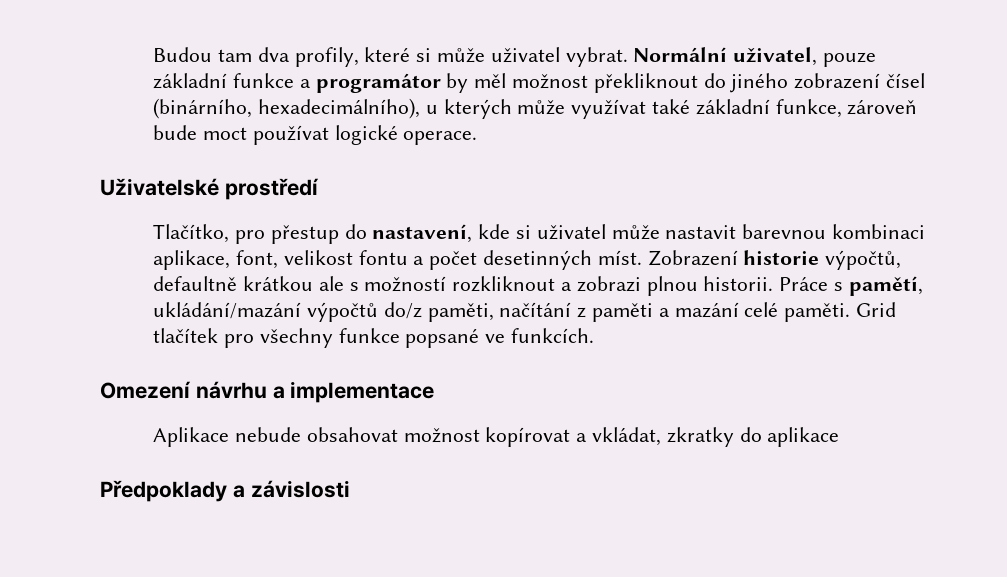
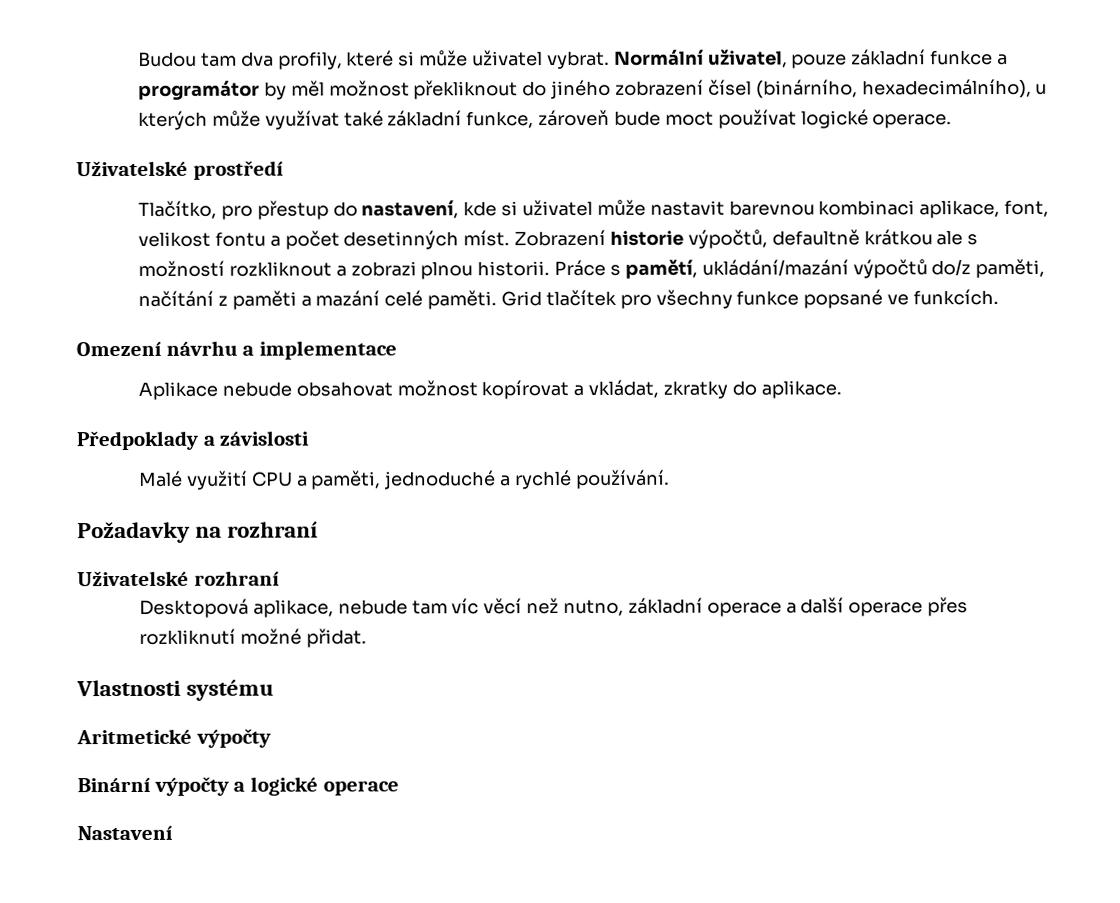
- Aplikace nebude obsahovat možnost kopírovat a vkládat, zkratky do aplikace
+ Aplikace nebude obsahovat možnost kopírovat a vkládat, zkratky do aplikace.
+ Malé využití CPU a paměti, jednoduché a rychlé používání.
+ Požadavky na rozhraní
+ Uživatelské rozhraní
+ Desktopová aplikace, nebude tam víc věcí než nutno, základní operace a další operace přes rozkliknutí možné přidat.
+ Vlastnosti systému
+ Aritmetické výpočty
+ Binární výpočty a logické operace
+ Nastavení

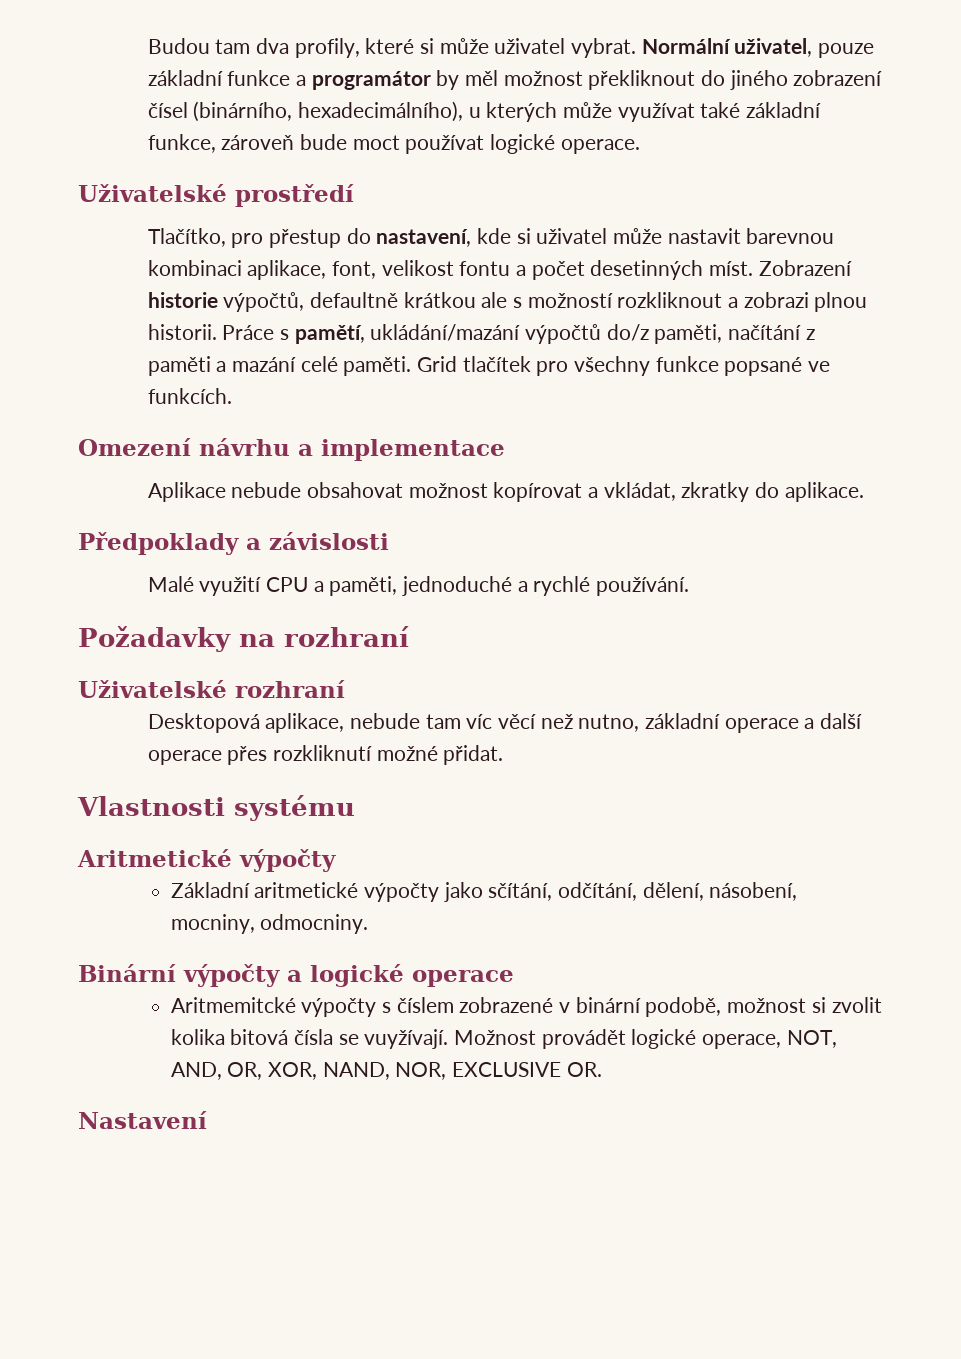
+ Základní aritmetické výpočty jako sčítání, odčítání, dělení, násobení, mocniny, odmocniny.
+ Aritmemitcké výpočty s číslem zobrazené v binární podobě, možnost si zvolit kolika bitová čísla se vuyžívají. Možnost provádět logické operace, NOT, AND, OR, XOR, NAND, NOR, EXCLUSIVE OR.

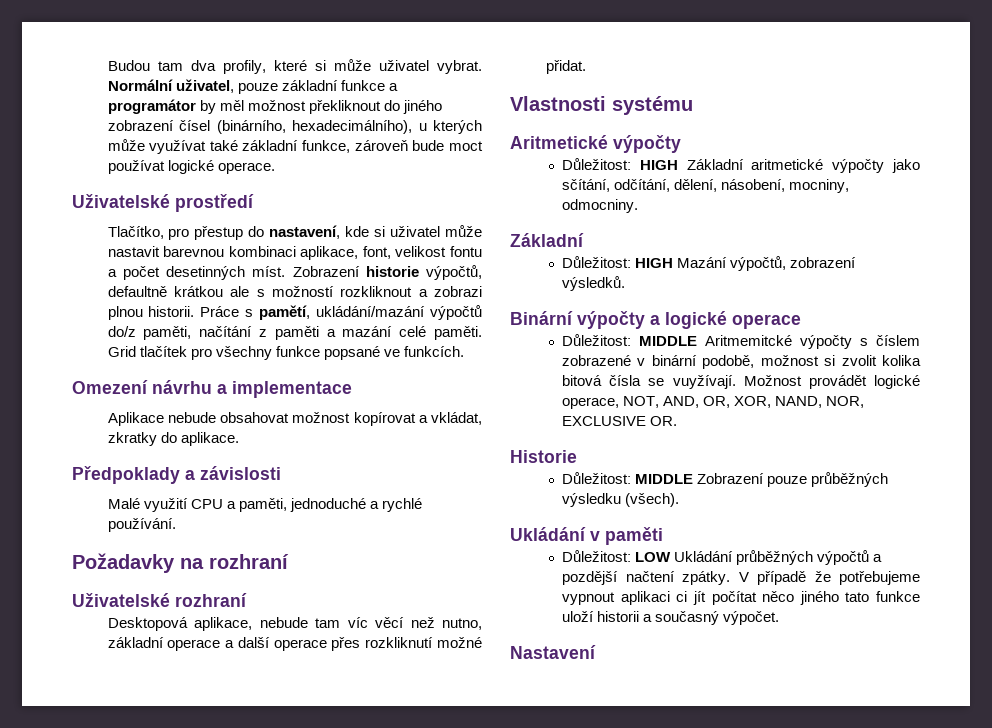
- Základní aritmetické výpočty jako sčítání, odčítání, dělení, násobení, mocniny, odmocniny.
+ Důležitost: HIGH Základní aritmetické výpočty jako sčítání, odčítání, dělení, násobení, mocniny, odmocniny.
+ Základní
+ Důležitost: HIGH Mazání výpočtů, zobrazení výsledků.
- Aritmemitcké výpočty s číslem zobrazené v binární podobě, možnost si zvolit kolika bitová čísla se vuyžívají.
+ Důležitost: MIDDLE Aritmemitcké výpočty s číslem zobrazené v binární podobě, možnost si zvolit kolika bitová čísla se vuyžívají.
+ Historie
+ Důležitost: MIDDLE Zobrazení pouze průběžných výsledku (všech).
+ Ukládání v paměti
+ Důležitost: LOW Ukládání průběžných výpočtů a pozdější načtení zpátky. V případě že potřebujeme vypnout aplikaci ci jít počítat něco jiného tato funkce uloží historii a současný výpočet.

